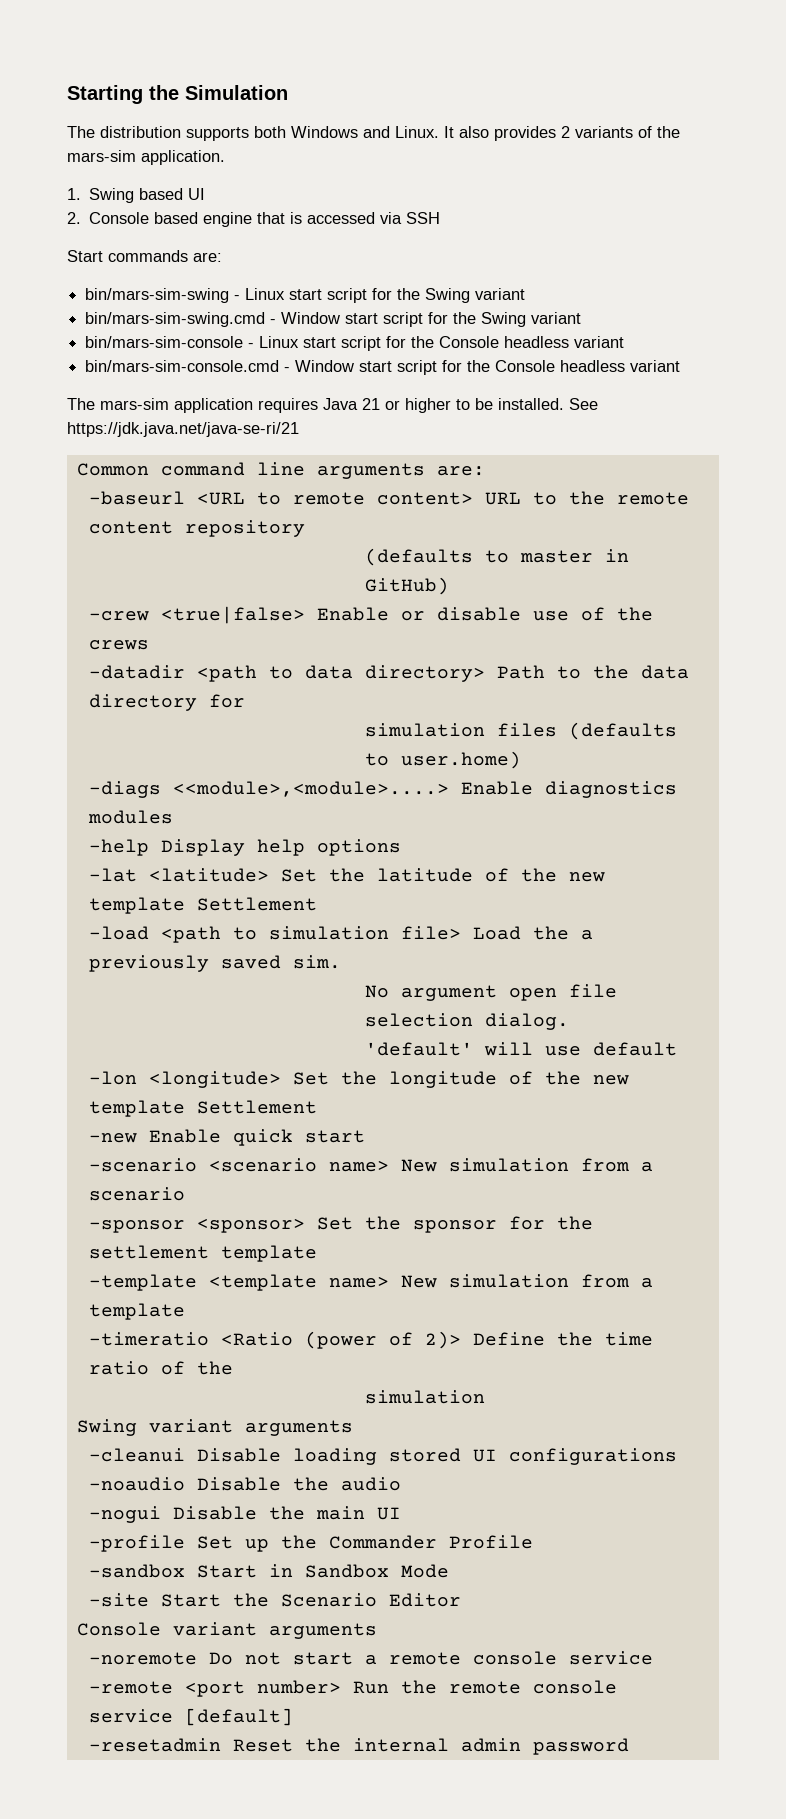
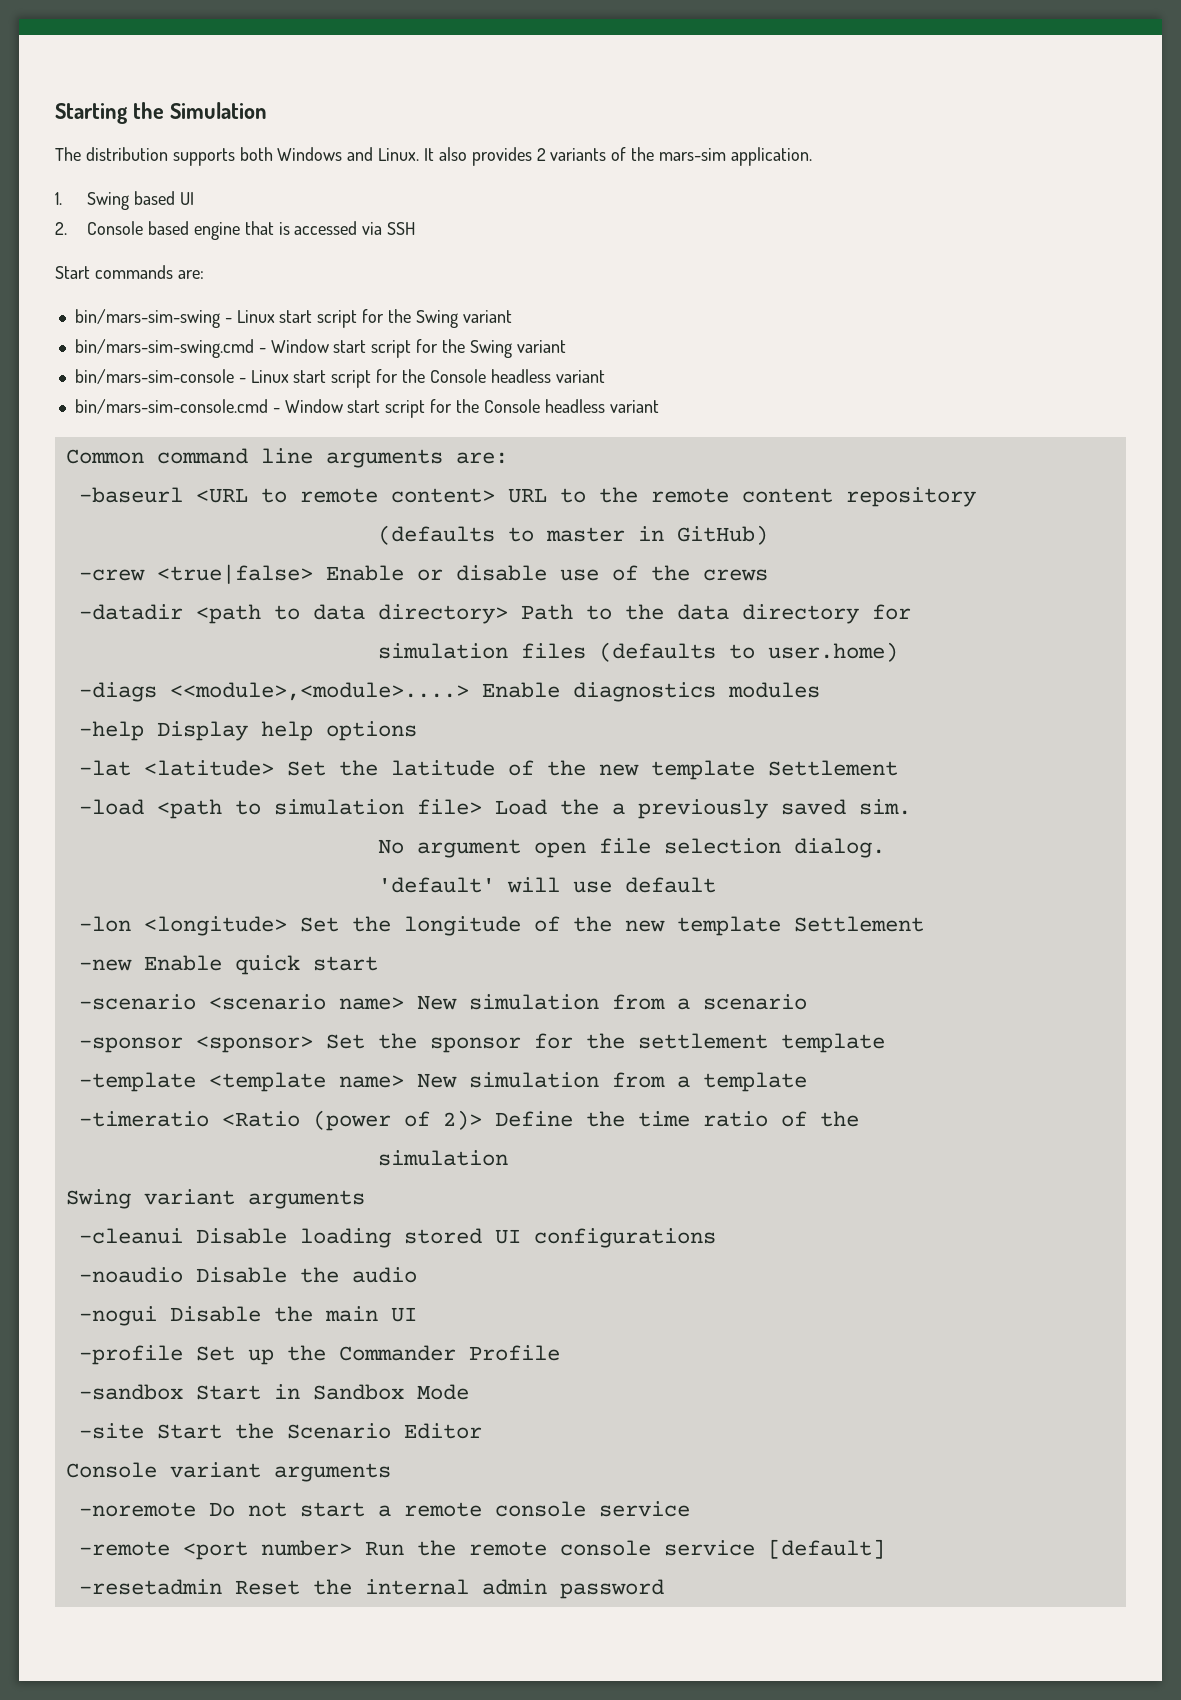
- The mars-sim application requires Java 21 or higher to be installed. See https://jdk.java.net/java-se-ri/21

